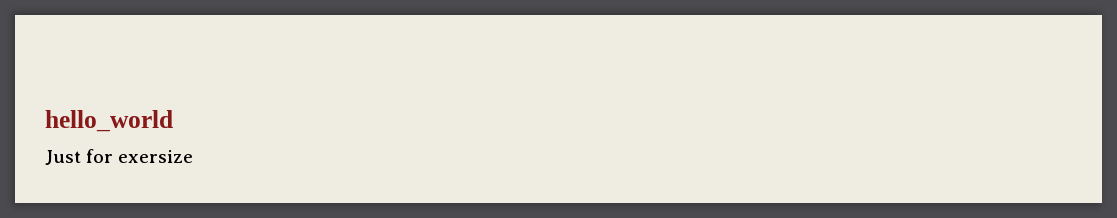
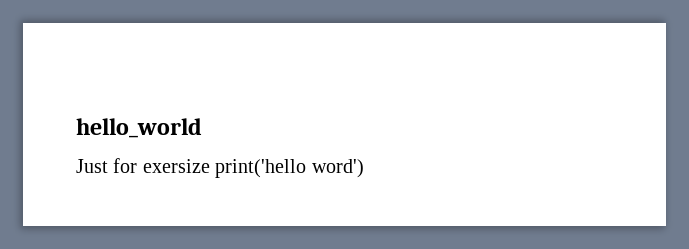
- Just for exersize
+ Just for exersize print('hello word')

